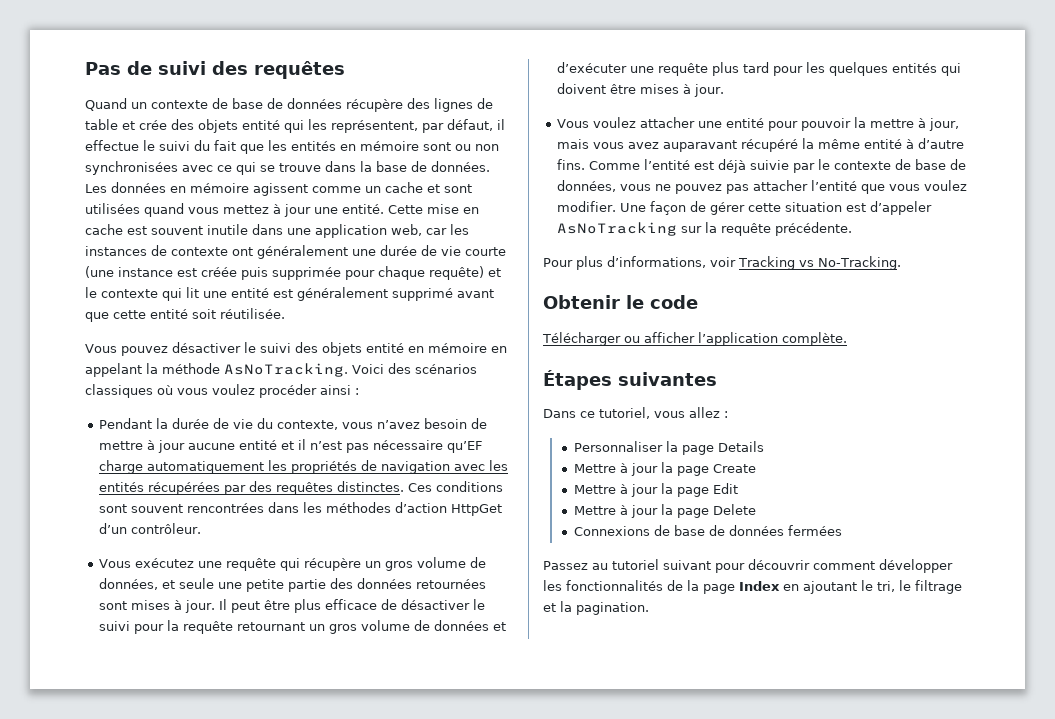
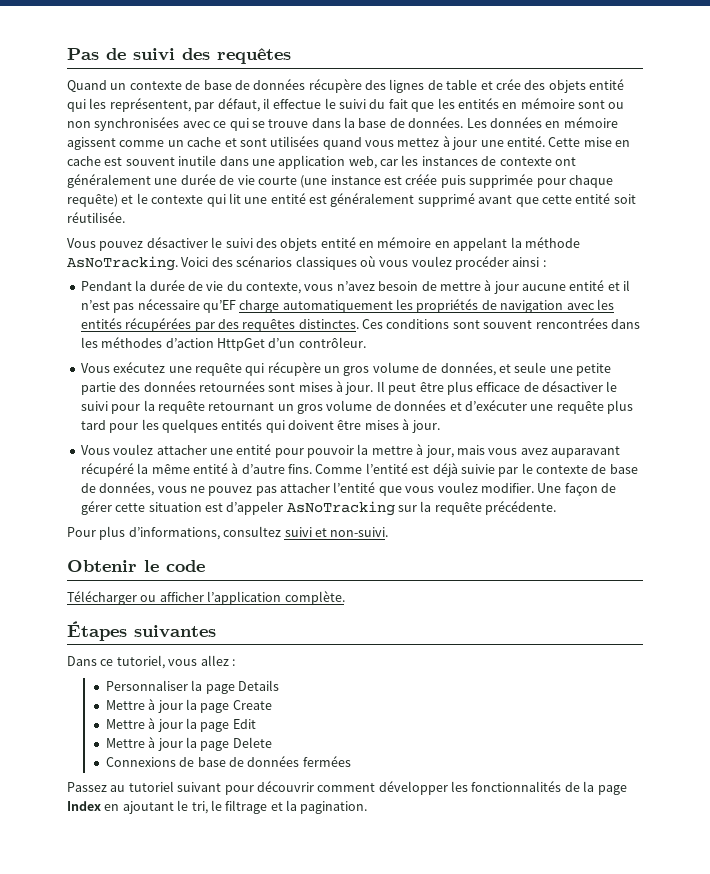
- Pour plus d’informations, voir Tracking vs No-Tracking.
+ Pour plus d’informations, consultez suivi et non-suivi.

